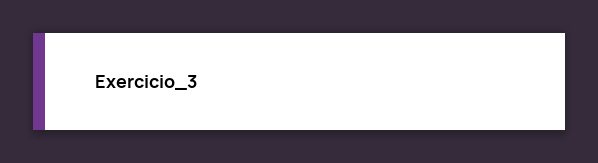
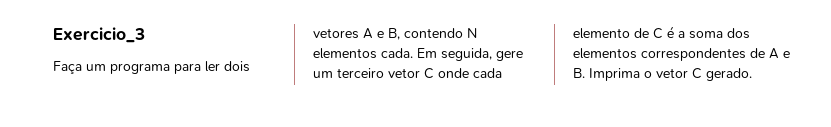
+ Faça um programa para ler dois vetores A e B, contendo N elementos cada. Em seguida, gere um terceiro vetor C onde cada elemento de C é a soma dos elementos correspondentes de A e B. Imprima o vetor C gerado.

